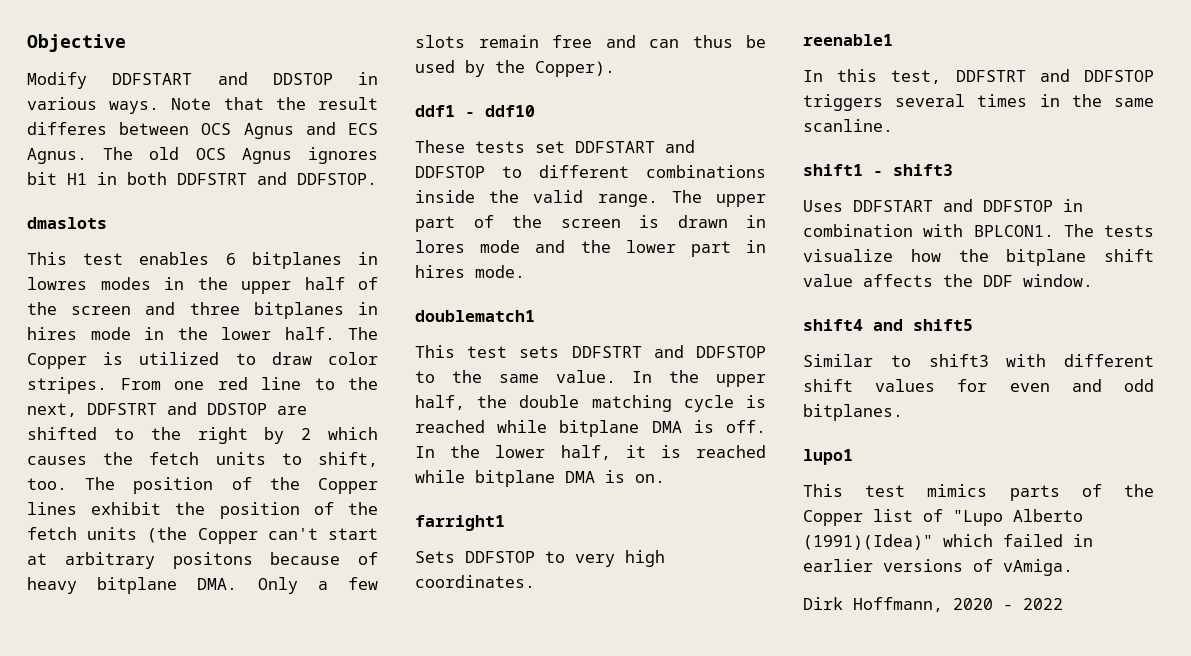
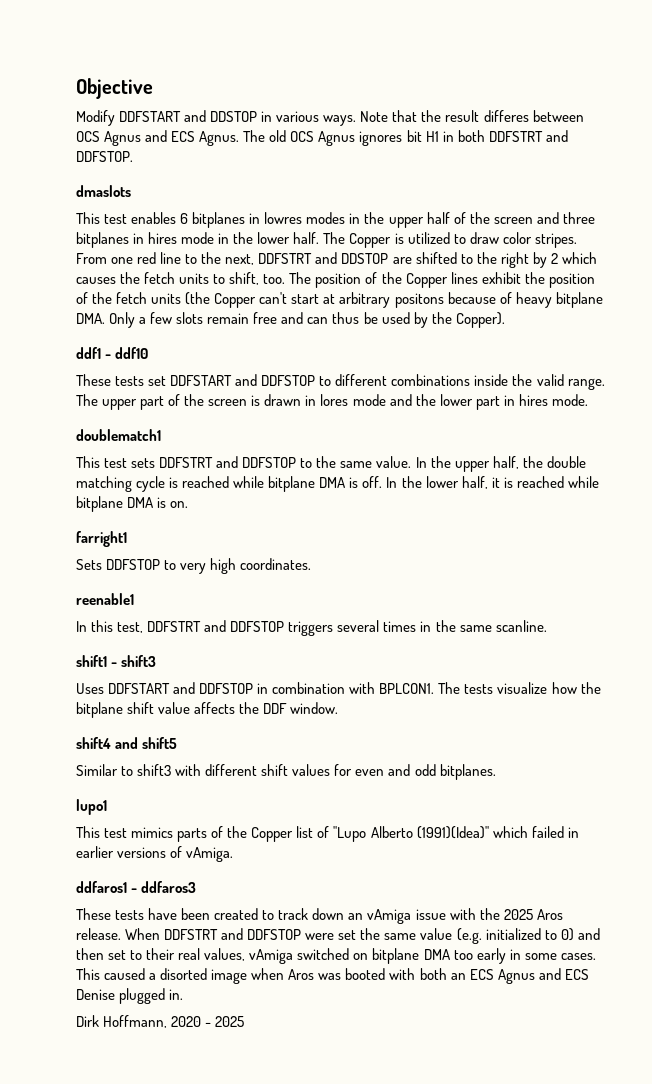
+ ddfaros1 - ddfaros3
+ These tests have been created to track down an vAmiga issue with the 2025 Aros release. When DDFSTRT and DDFSTOP were set the same value (e.g. initialized to 0) and then set to their real values, vAmiga switched on bitplane DMA too early in some cases. This caused a disorted image when Aros was booted with both an ECS Agnus and ECS Denise plugged in.
- Dirk Hoffmann, 2020 - 2022
+ Dirk Hoffmann, 2020 - 2025

